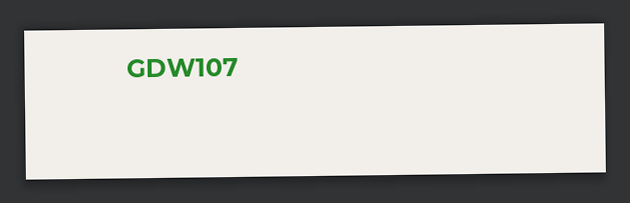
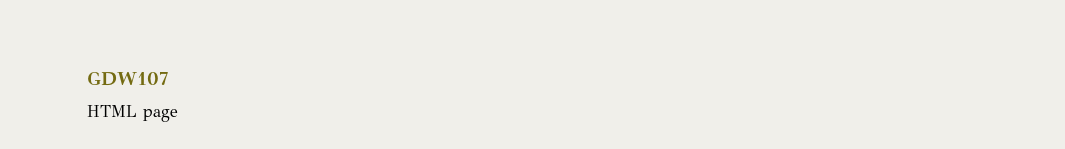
+ HTML page

